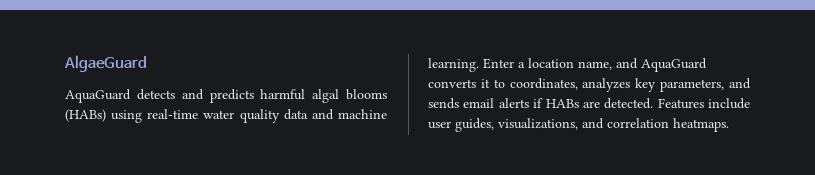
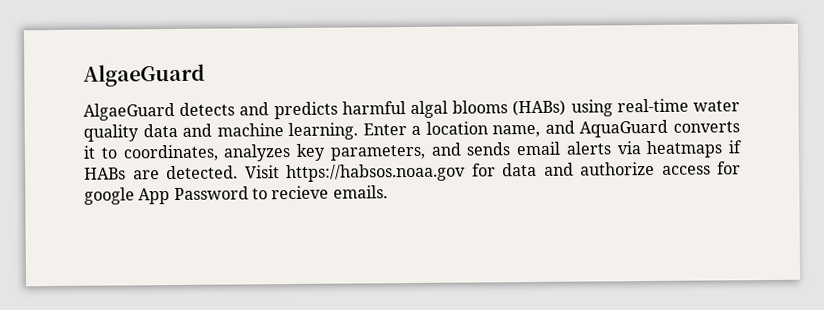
- AquaGuard detects and predicts harmful algal blooms (HABs) using real-time water quality data and machine learning.
+ AlgaeGuard detects and predicts harmful algal blooms (HABs) using real-time water quality data and machine learning.
- Enter a location name, and AquaGuard converts it to coordinates, analyzes key parameters, and sends email alerts if HABs are detected.
+ Enter a location name, and AquaGuard converts it to coordinates, analyzes key parameters, and sends email alerts via heatmaps if HABs are detected.
- Features include user guides, visualizations, and correlation heatmaps.
+ Visit https://habsos.noaa.gov for data and authorize access for google App Password to recieve emails.

